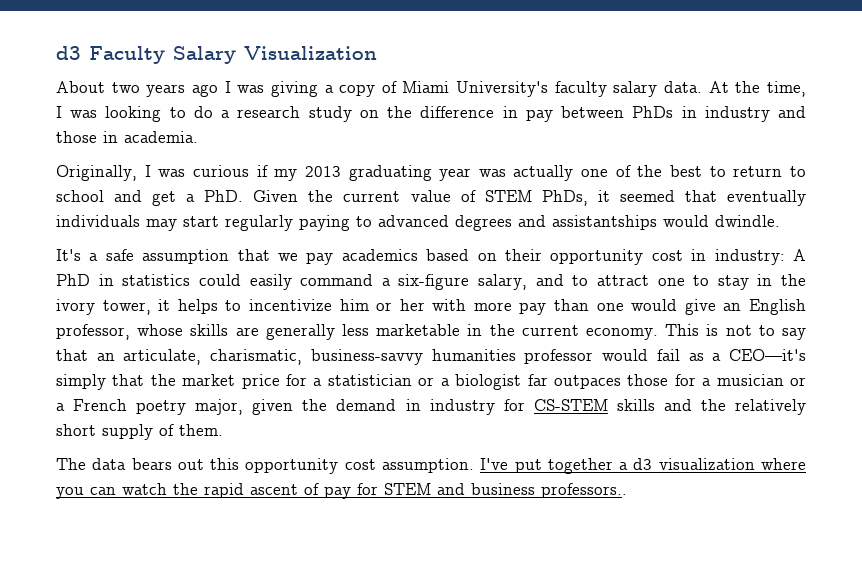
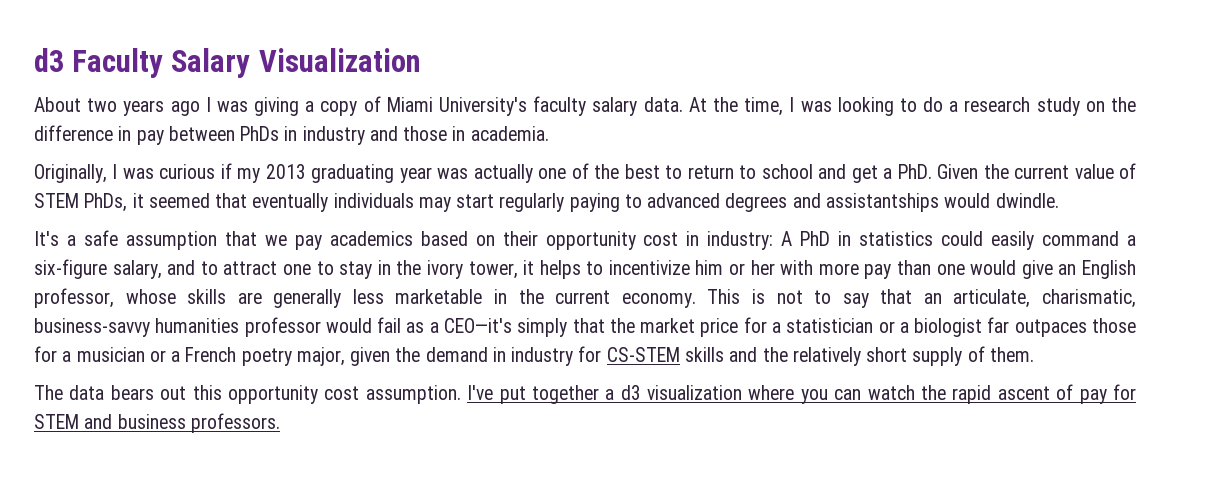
- I've put together a d3 visualization where you can watch the rapid ascent of pay for STEM and business professors..
+ I've put together a d3 visualization where you can watch the rapid ascent of pay for STEM and business professors.

